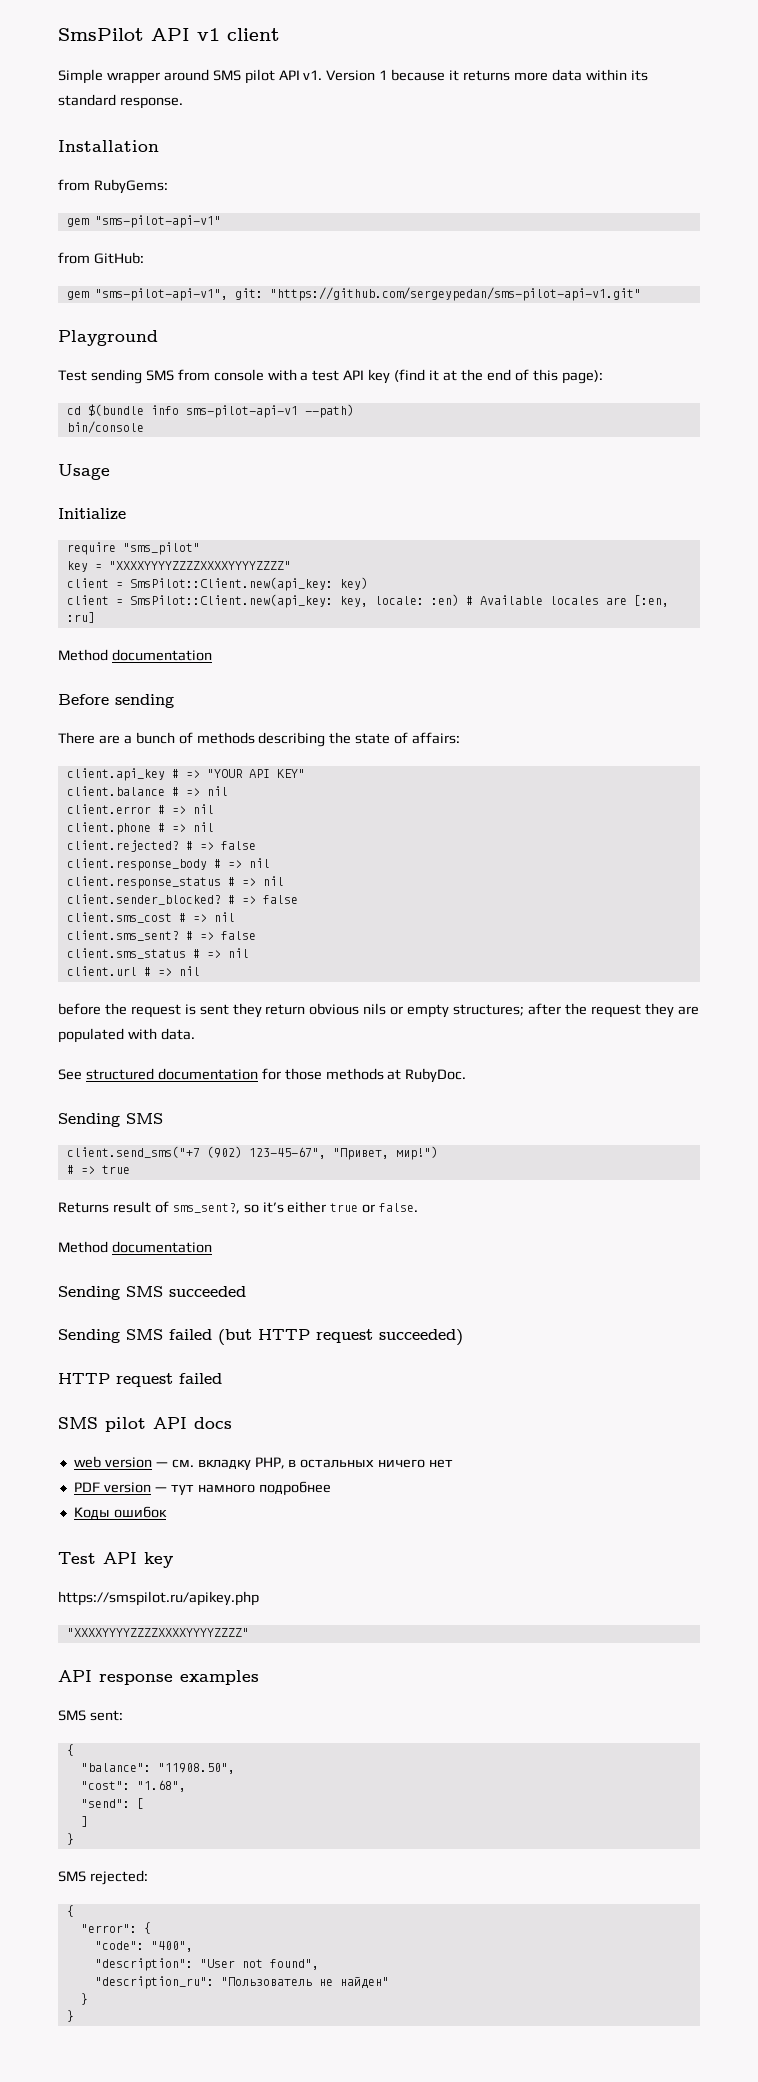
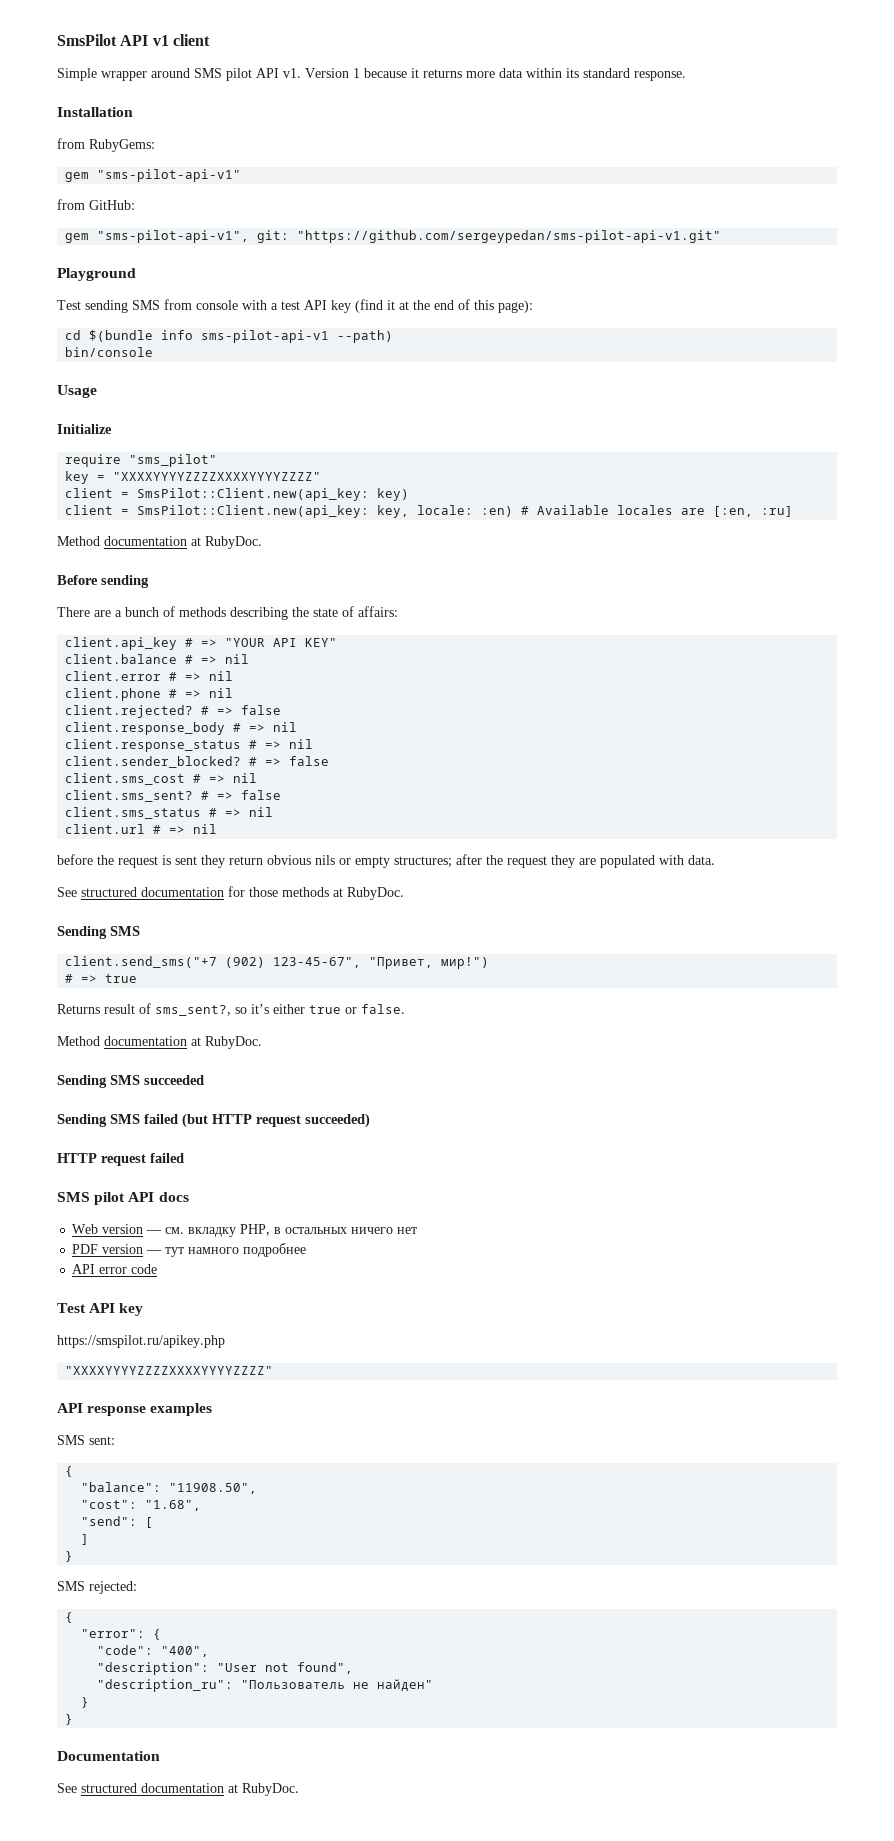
  client = SmsPilot::Client.new(api_key: key, locale: :en) # Available locales are [:en, :ru]
- Method documentation
+ Method documentation at RubyDoc.
  Returns result of sms_sent?, so it’s either true or false.
- Method documentation
+ Method documentation at RubyDoc.
- web version — см. вкладку PHP, в остальных ничего нет
+ Web version — см. вкладку PHP, в остальных ничего нет
- Коды ошибок
+ API error code
+ Documentation
+ See structured documentation at RubyDoc.

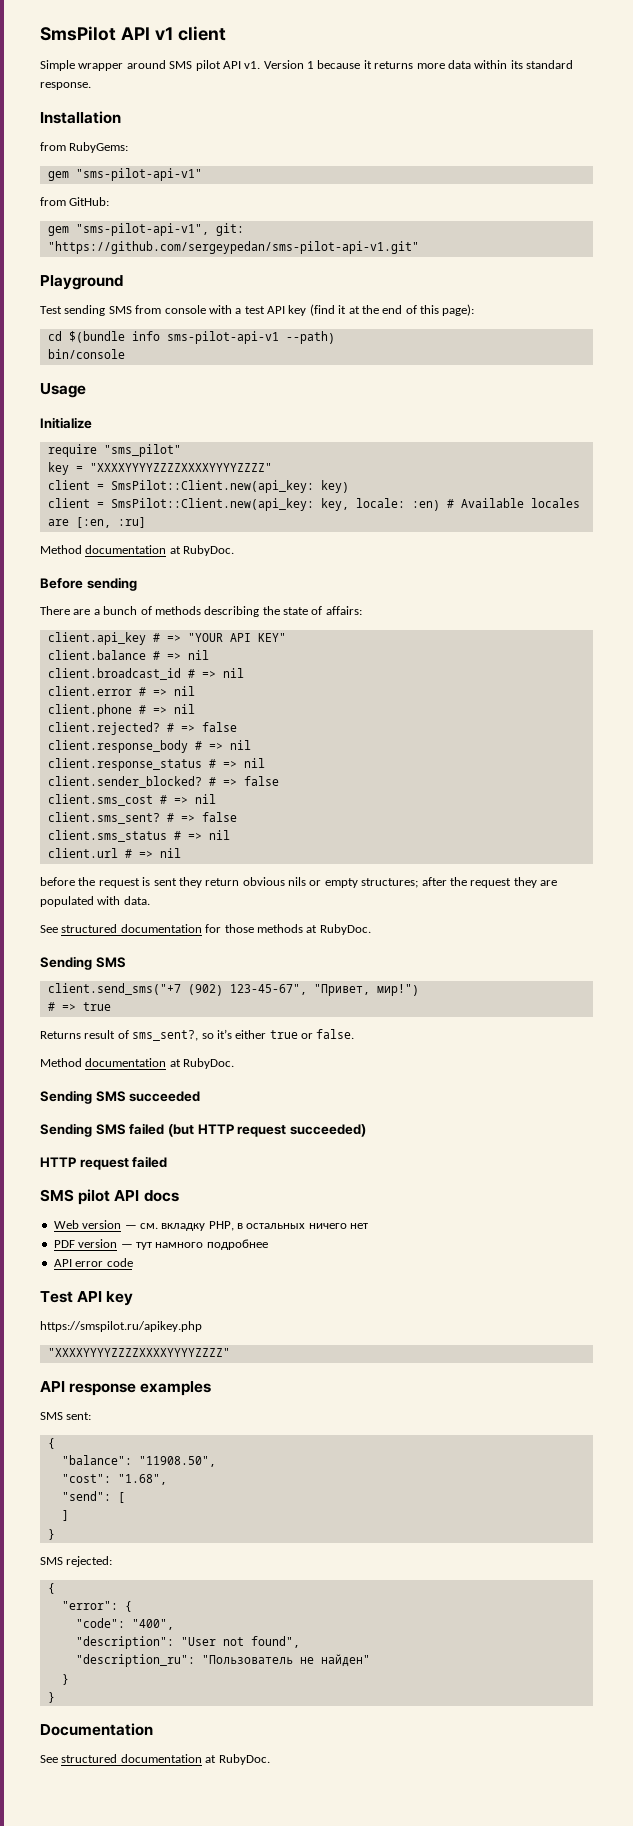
+ client.broadcast_id # => nil

